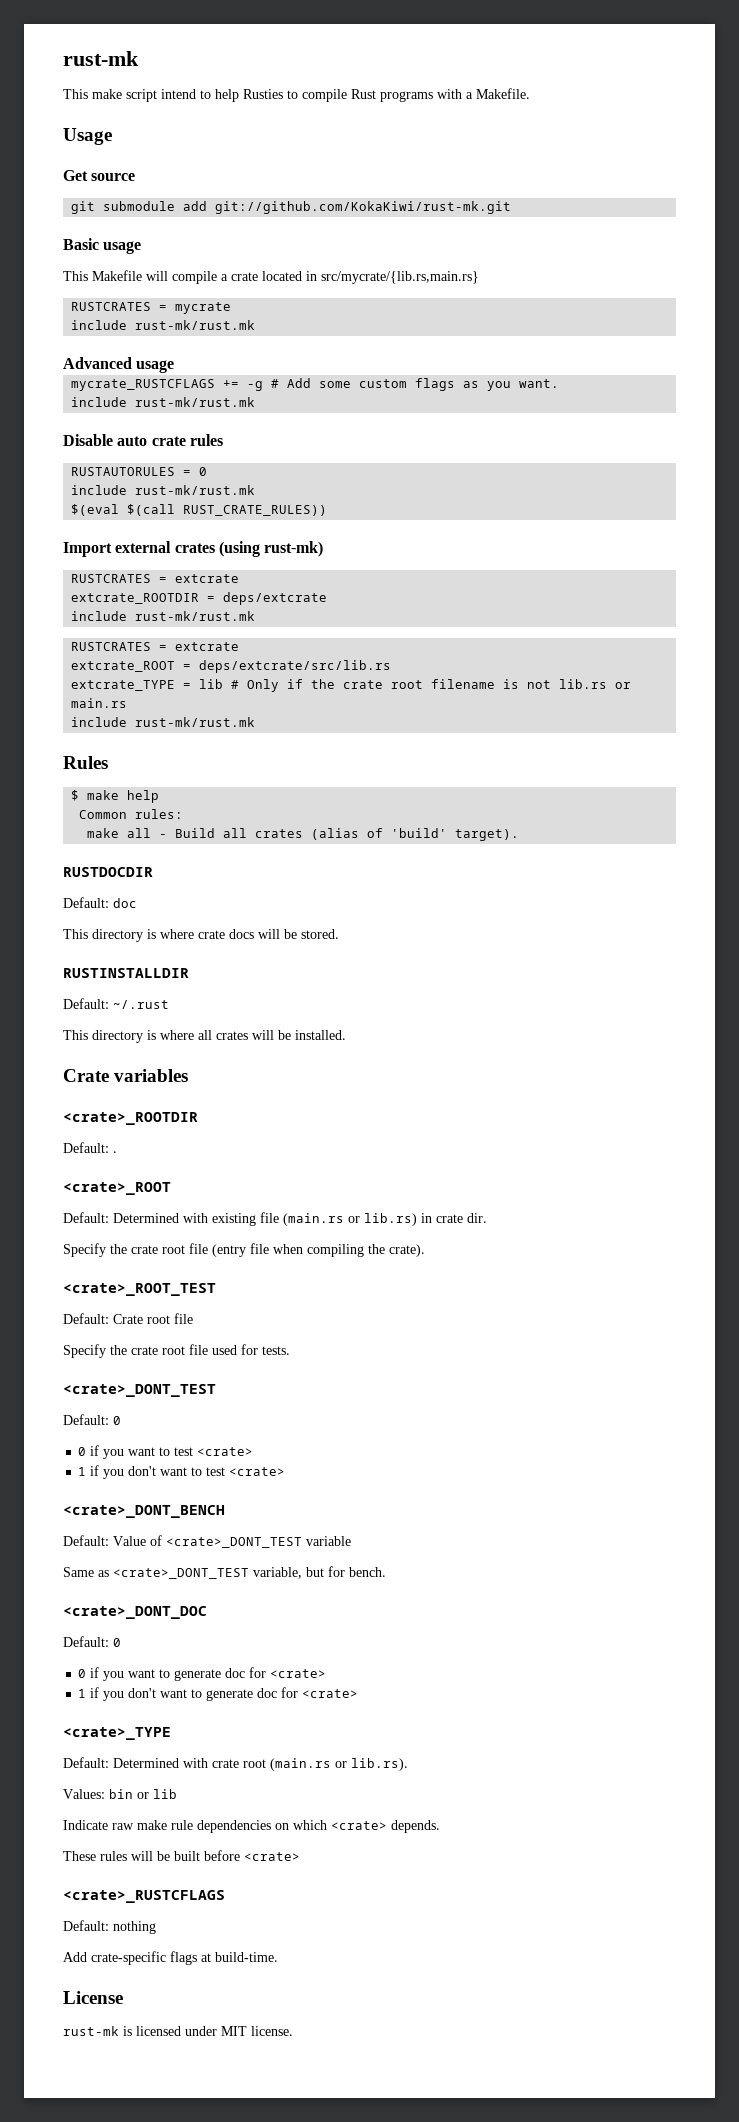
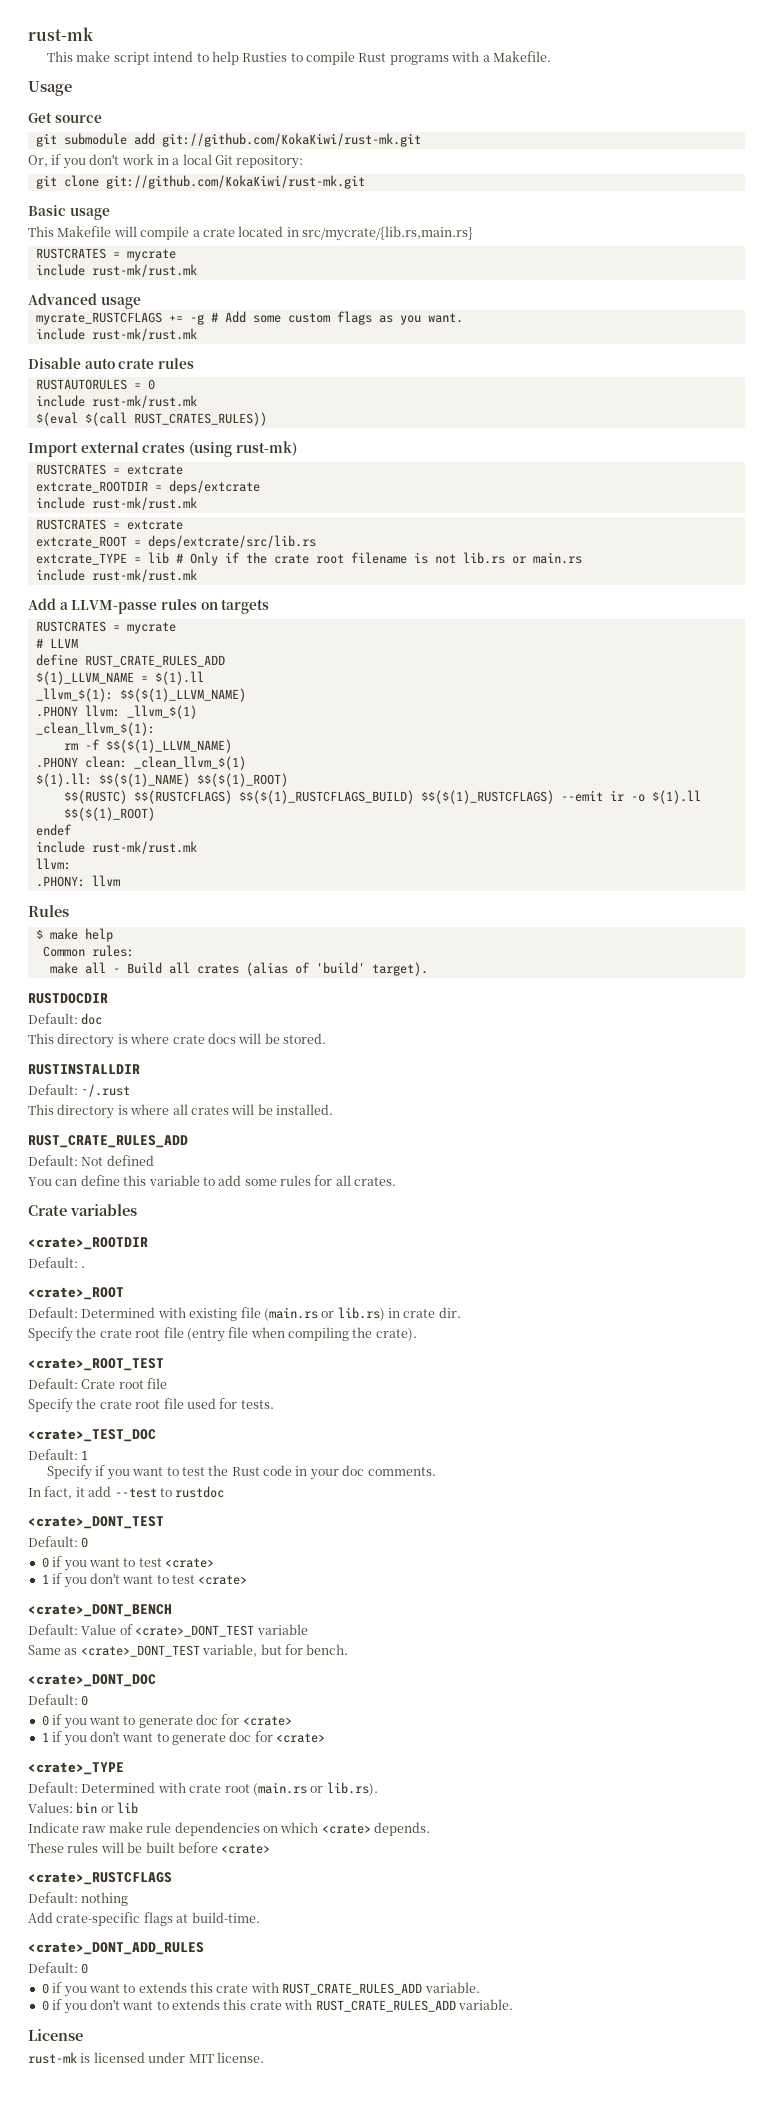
+ Or, if you don't work in a local Git repository:
+ git clone git://github.com/KokaKiwi/rust-mk.git
- $(eval $(call RUST_CRATE_RULES))
+ $(eval $(call RUST_CRATES_RULES))
+ Add a LLVM-passe rules on targets
+ RUSTCRATES = mycrate
+ # LLVM
+ define RUST_CRATE_RULES_ADD
+ $(1)_LLVM_NAME = $(1).ll
+ _llvm_$(1): $$($(1)_LLVM_NAME)
+ .PHONY llvm: _llvm_$(1)
+ _clean_llvm_$(1):
+ rm -f $$($(1)_LLVM_NAME)
+ .PHONY clean: _clean_llvm_$(1)
+ $(1).ll: $$($(1)_NAME) $$($(1)_ROOT)
+ $$(RUSTC) $$(RUSTCFLAGS) $$($(1)_RUSTCFLAGS_BUILD) $$($(1)_RUSTCFLAGS) --emit ir -o $(1).ll $$($(1)_ROOT)
+ endef
+ include rust-mk/rust.mk
+ llvm:
+ .PHONY: llvm
  This directory is where all crates will be installed.
+ RUST_CRATE_RULES_ADD
+ Default: Not defined
+ You can define this variable to add some rules for all crates.
+ <crate>_TEST_DOC
+ Default: 1
+ Specify if you want to test the Rust code in your doc comments.
+ In fact, it add --test to rustdoc
+ <crate>_DONT_ADD_RULES
+ Default: 0
+ 0 if you want to extends this crate with RUST_CRATE_RULES_ADD variable.
+ 0 if you don't want to extends this crate with RUST_CRATE_RULES_ADD variable.

